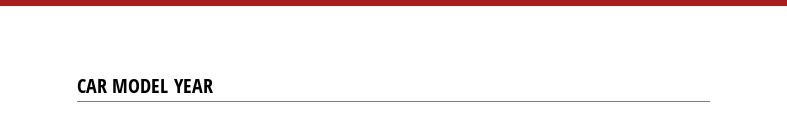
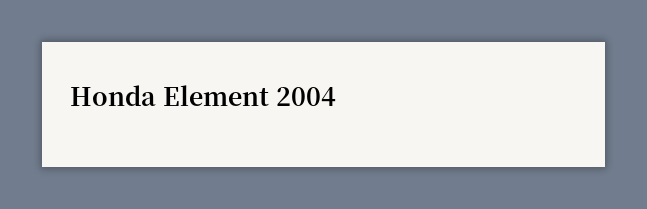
- CAR MODEL YEAR
+ Honda Element 2004

